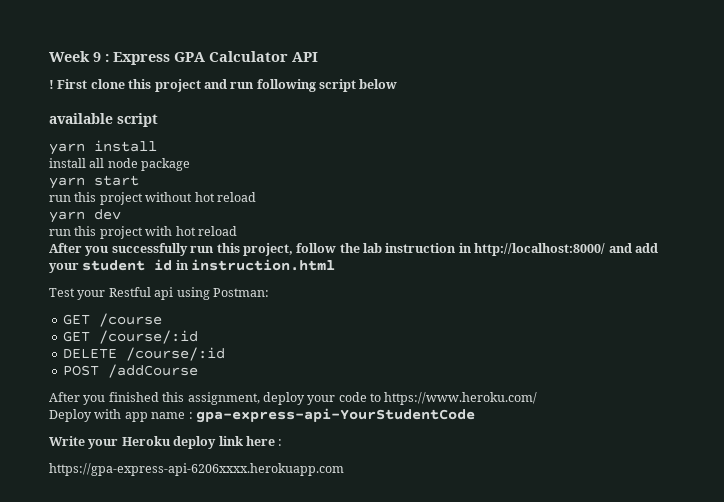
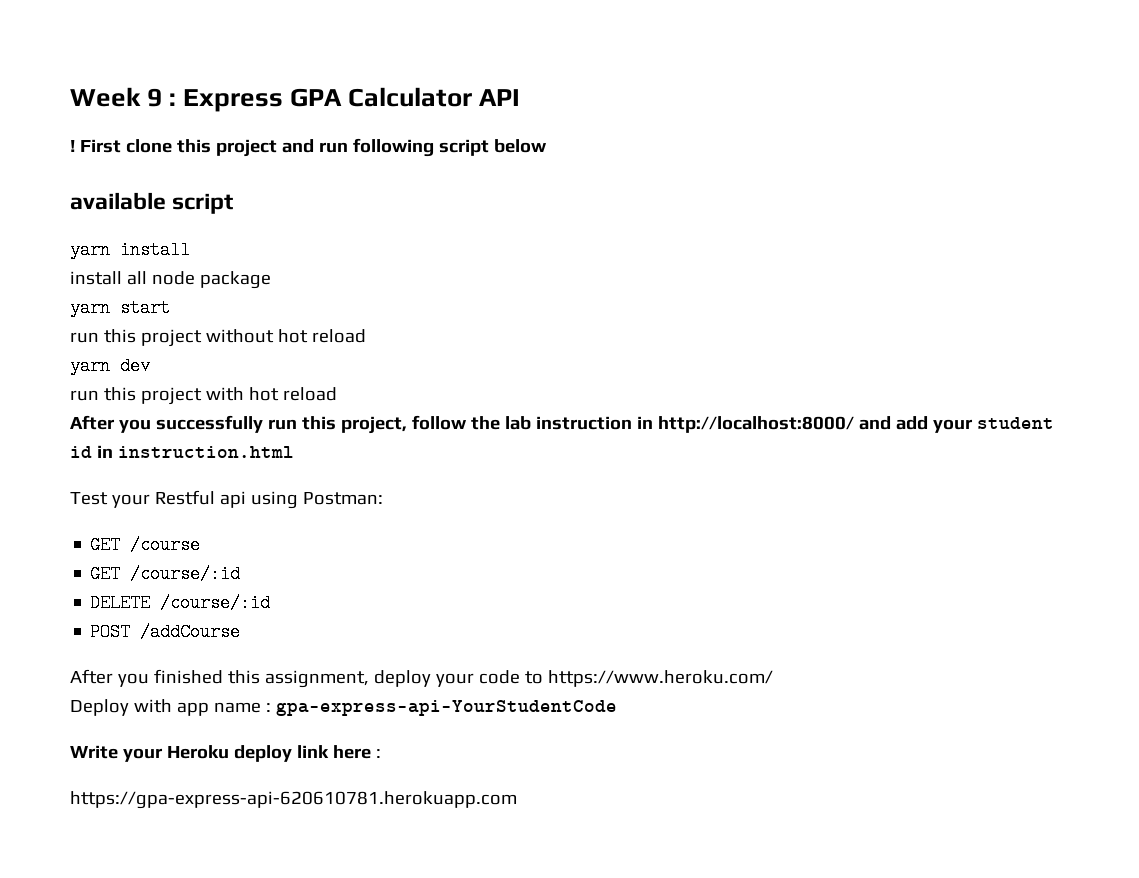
- https://gpa-express-api-6206xxxx.herokuapp.com
+ https://gpa-express-api-620610781.herokuapp.com

